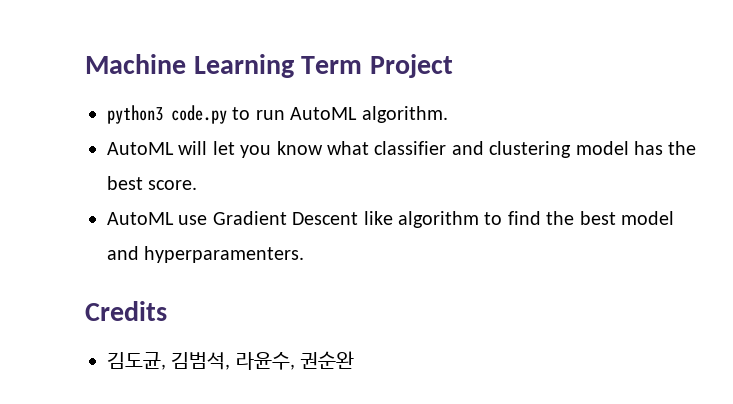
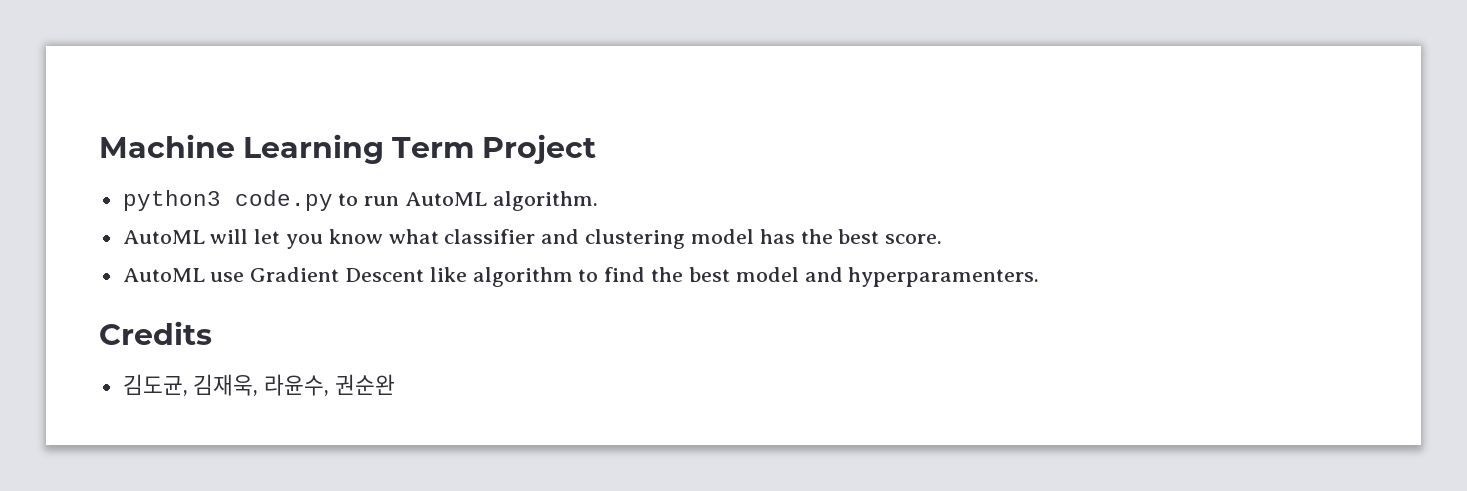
- 김도균, 김범석, 라윤수, 권순완
+ 김도균, 김재욱, 라윤수, 권순완

